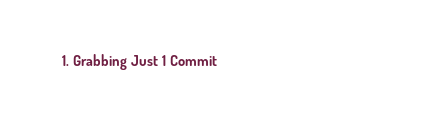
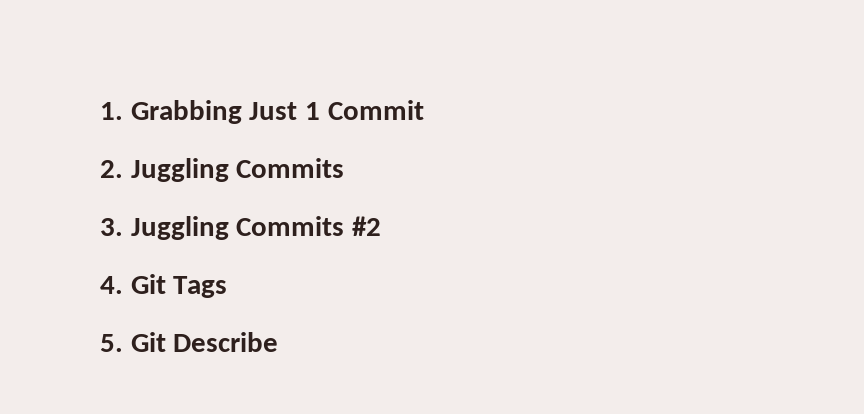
+ 2. Juggling Commits
+ 3. Juggling Commits #2
+ 4. Git Tags
+ 5. Git Describe

